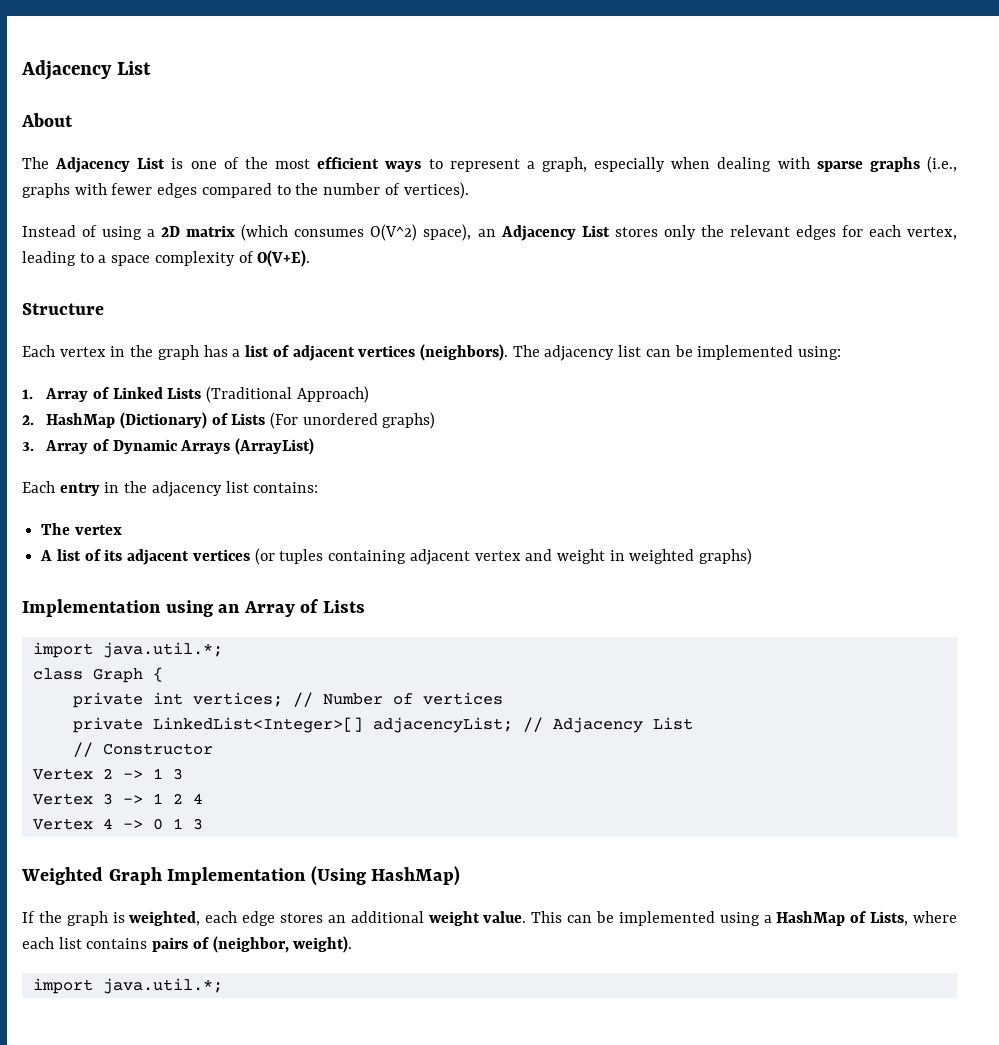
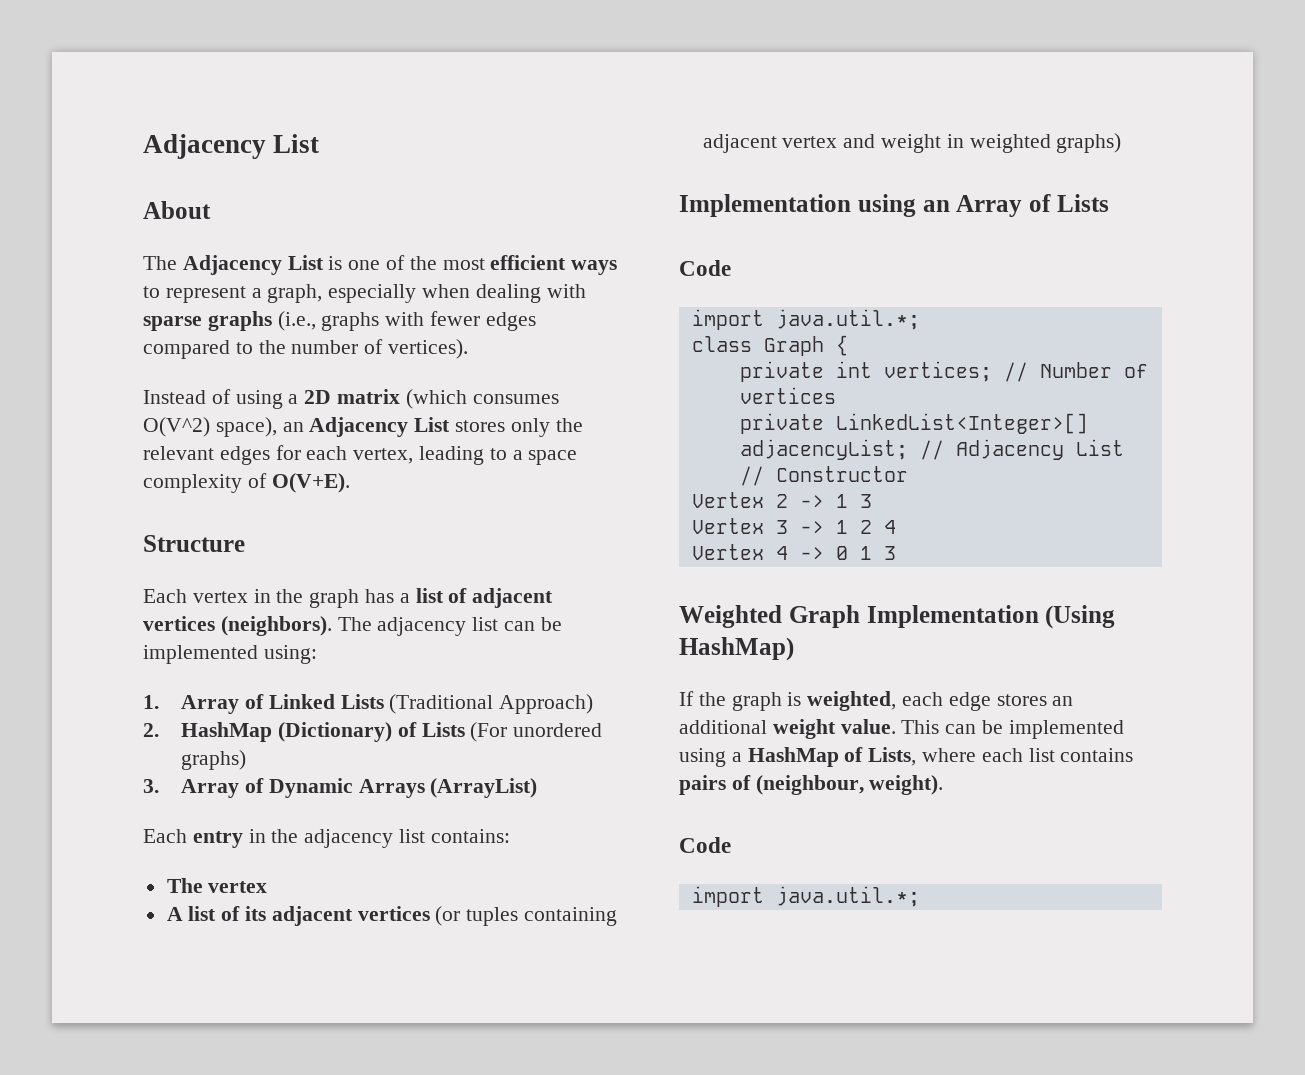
  Implementation using an Array of Lists
+ Code
- This can be implemented using a HashMap of Lists, where each list contains pairs of (neighbor, weight).
+ This can be implemented using a HashMap of Lists, where each list contains pairs of (neighbour, weight).
+ Code

